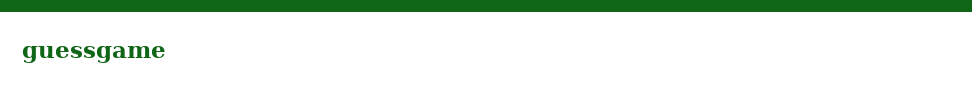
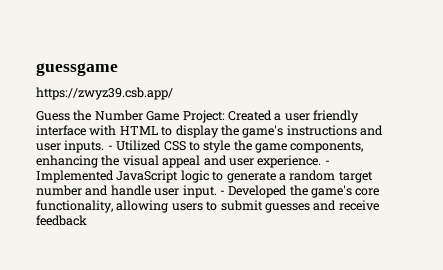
+ https://zwyz39.csb.app/
+ Guess the Number Game Project: Created a user friendly interface with HTML to display the game's instructions and user inputs. - Utilized CSS to style the game components, enhancing the visual appeal and user experience. - Implemented JavaScript logic to generate a random target number and handle user input. - Developed the game's core functionality, allowing users to submit guesses and receive feedback

